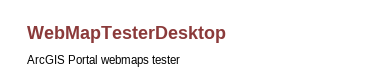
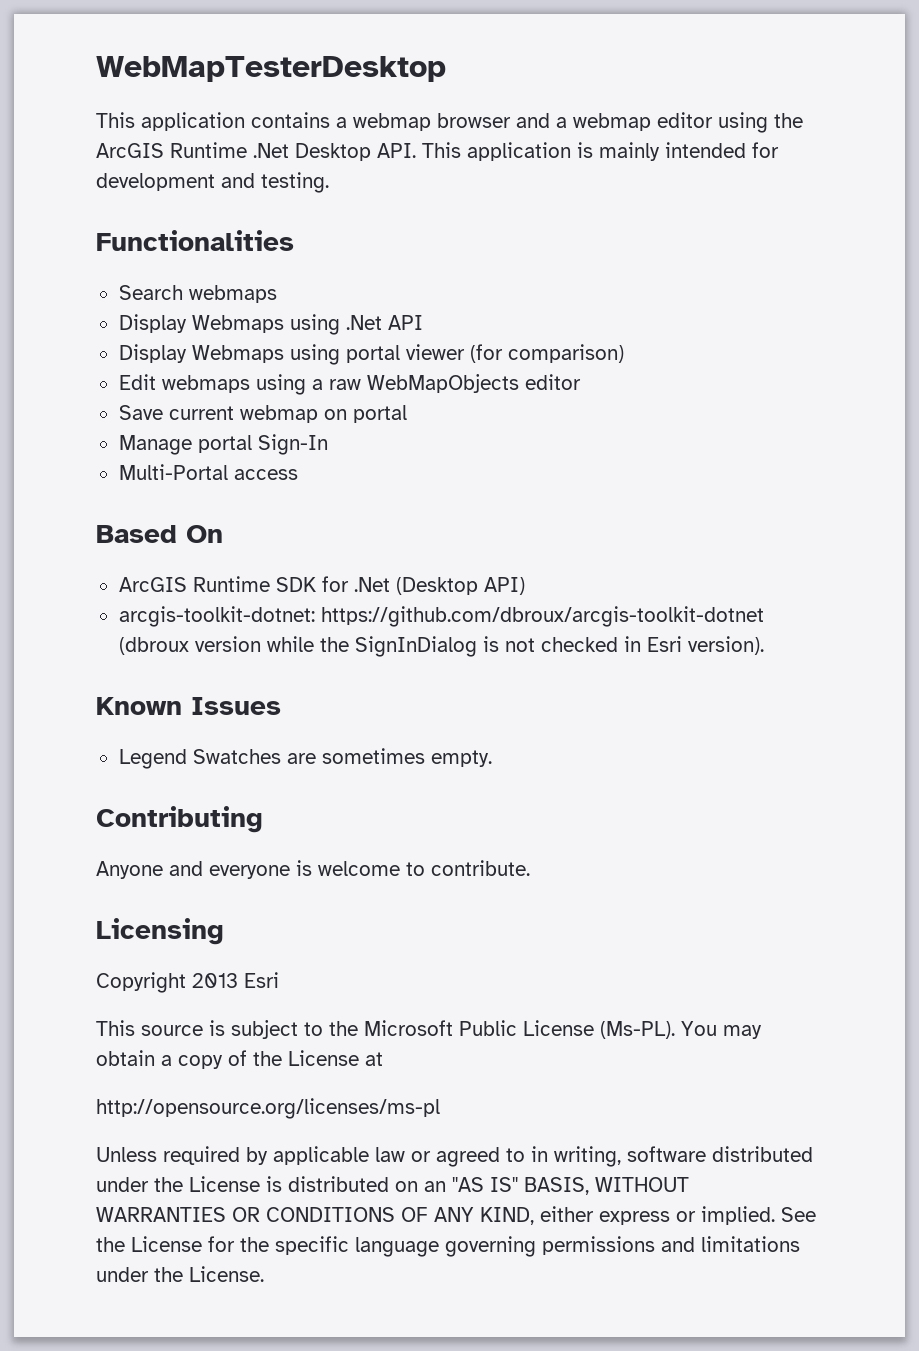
- ArcGIS Portal webmaps tester
+ This application contains a webmap browser and a webmap editor using the ArcGIS Runtime .Net Desktop API. This application is mainly intended for development and testing.
+ Functionalities
+ Search webmaps
+ Display Webmaps using .Net API
+ Display Webmaps using portal viewer (for comparison)
+ Edit webmaps using a raw WebMapObjects editor
+ Save current webmap on portal
+ Manage portal Sign-In
+ Multi-Portal access
+ Based On
+ ArcGIS Runtime SDK for .Net (Desktop API)
+ arcgis-toolkit-dotnet: https://github.com/dbroux/arcgis-toolkit-dotnet (dbroux version while the SignInDialog is not checked in Esri version).
+ Known Issues
+ Legend Swatches are sometimes empty.
+ Contributing
+ Anyone and everyone is welcome to contribute.
+ Licensing
+ Copyright 2013 Esri
+ This source is subject to the Microsoft Public License (Ms-PL). You may obtain a copy of the License at
+ http://opensource.org/licenses/ms-pl
+ Unless required by applicable law or agreed to in writing, software distributed under the License is distributed on an "AS IS" BASIS, WITHOUT WARRANTIES OR CONDITIONS OF ANY KIND, either express or implied. See the License for the specific language governing permissions and limitations under the License.

